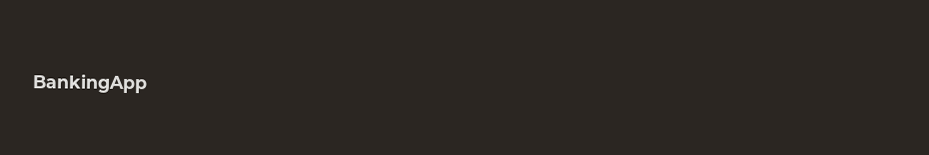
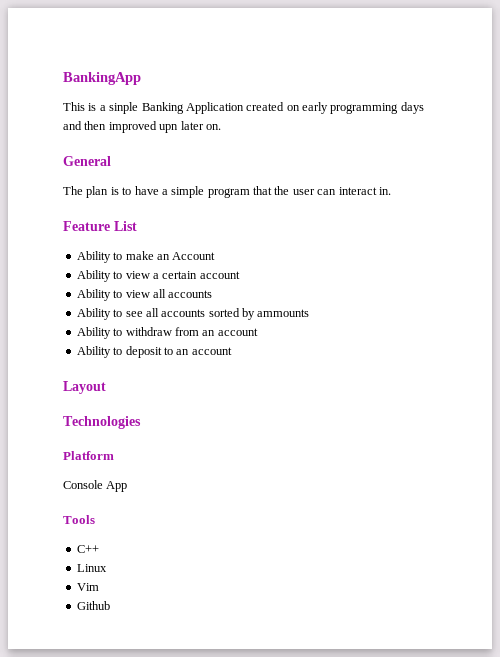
+ This is a sinple Banking Application created on early programming days and then improved upn later on.
+ General
+ The plan is to have a simple program that the user can interact in.
+ Feature List
+ Ability to make an Account
+ Ability to view a certain account
+ Ability to view all accounts
+ Ability to see all accounts sorted by ammounts
+ Ability to withdraw from an account
+ Ability to deposit to an account
+ Layout
+ Technologies
+ Platform
+ Console App
+ Tools
+ C++
+ Linux
+ Vim
+ Github

